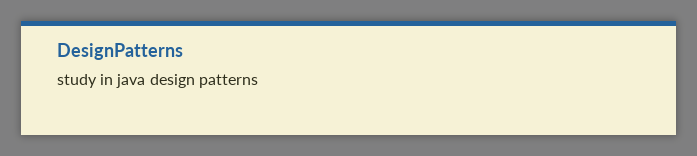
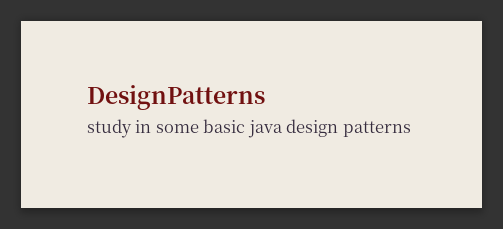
- study in java design patterns
+ study in some basic java design patterns

